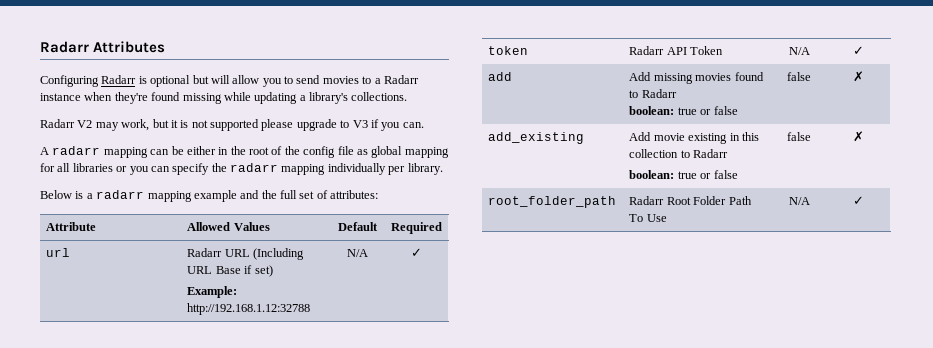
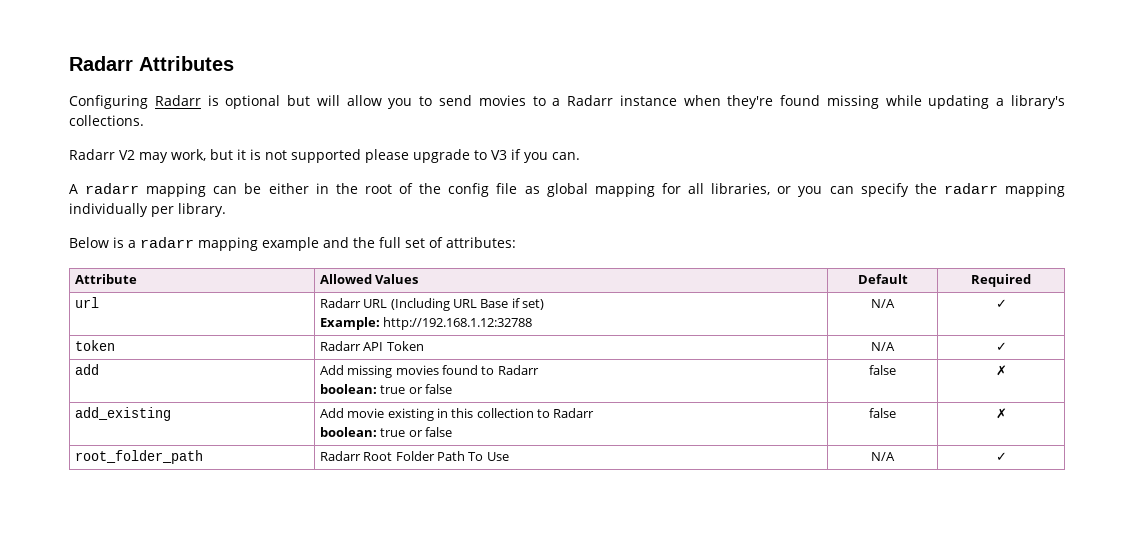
- A radarr mapping can be either in the root of the config file as global mapping for all libraries or you can specify the radarr mapping individually per library.
+ A radarr mapping can be either in the root of the config file as global mapping for all libraries, or you can specify the radarr mapping individually per library.

